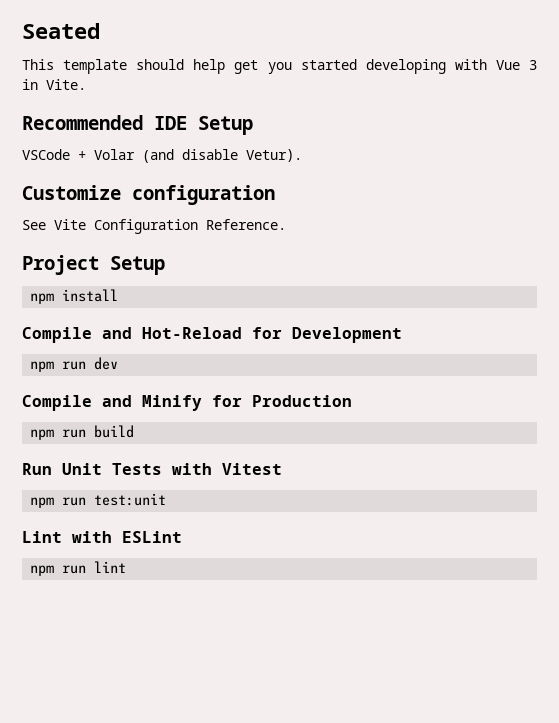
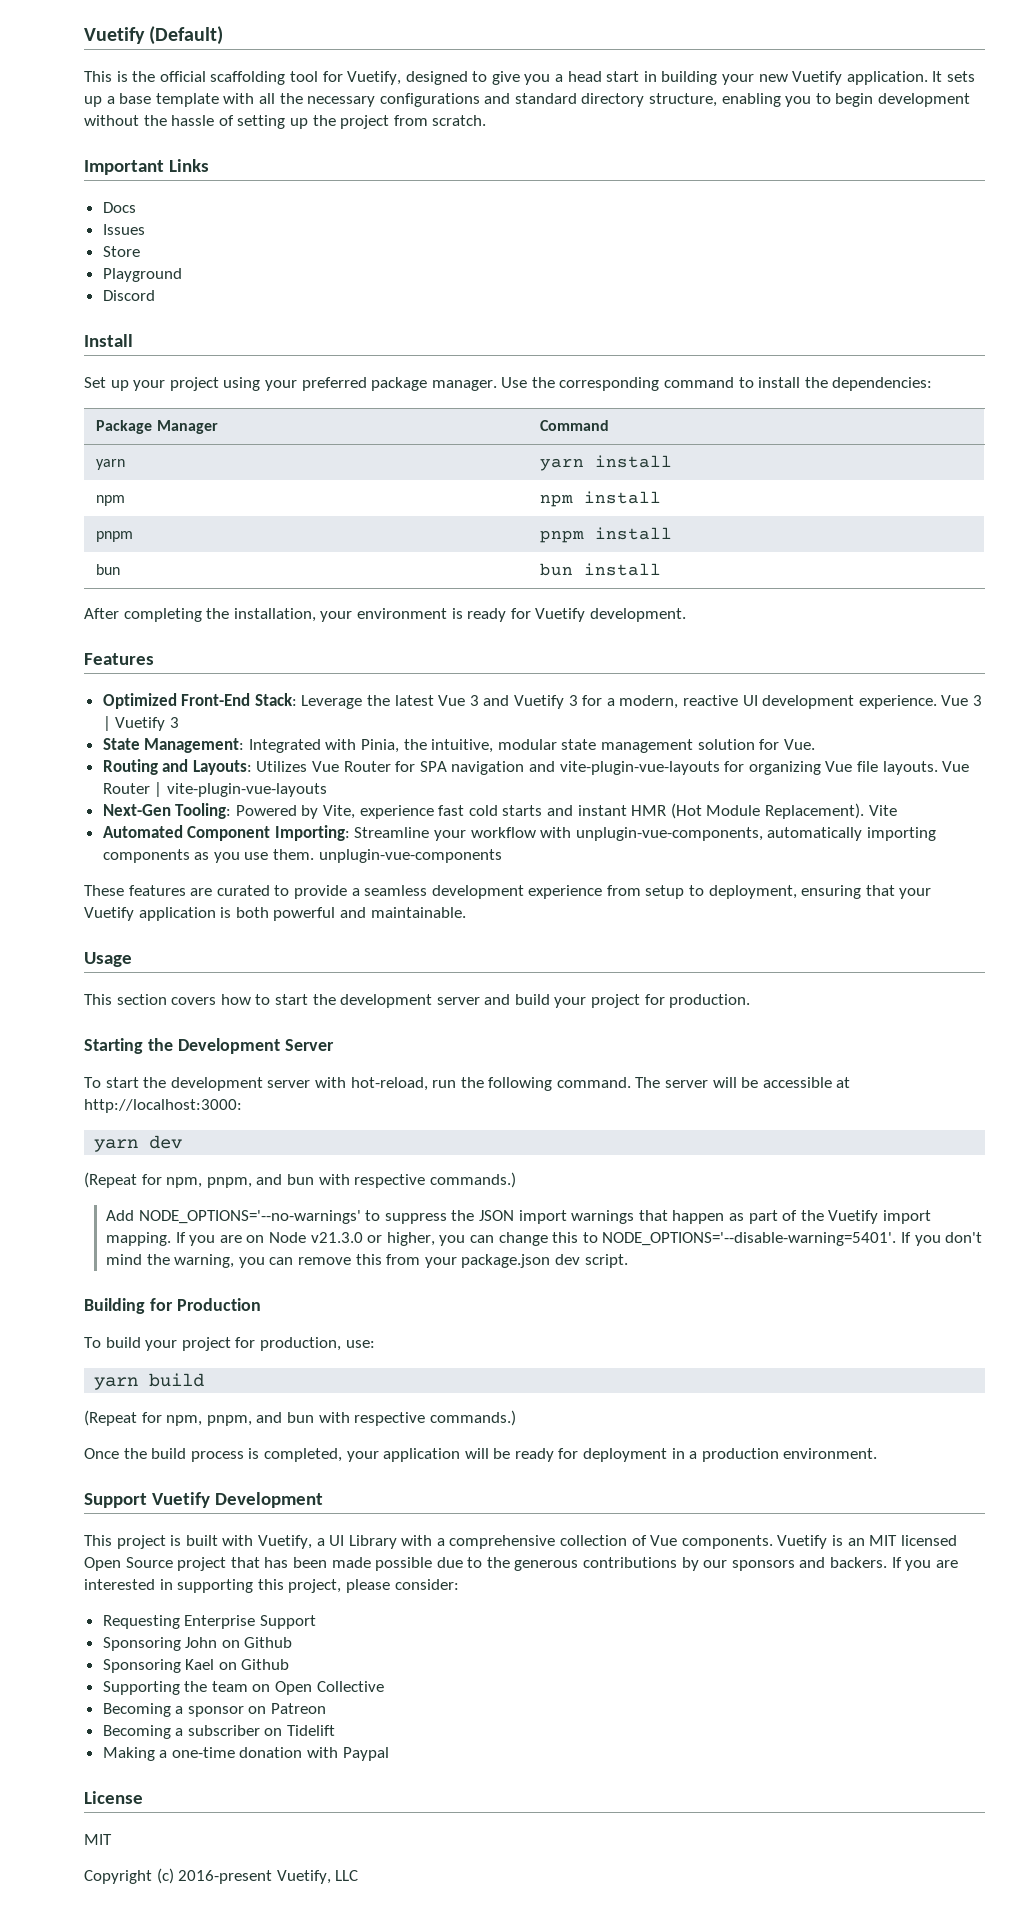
- Seated
- This template should help get you started developing with Vue 3 in Vite.
- Recommended IDE Setup
- VSCode + Volar (and disable Vetur).
- Customize configuration
- See Vite Configuration Reference.
- Project Setup
- npm install
- Compile and Hot-Reload for Development
- npm run dev
- Compile and Minify for Production
- npm run build
- Run Unit Tests with Vitest
- npm run test:unit
- Lint with ESLint
- npm run lint
+ Vuetify (Default)
+ This is the official scaffolding tool for Vuetify, designed to give you a head start in building your new Vuetify application. It sets up a base template with all the necessary configurations and standard directory structure, enabling you to begin development without the hassle of setting up the project from scratch.
+ Important Links
+ Docs
+ Issues
+ Store
+ Playground
+ Discord
+ Install
+ Set up your project using your preferred package manager. Use the corresponding command to install the dependencies:
+ Package Manager | Command
+ yarn | yarn install
+ npm | npm install
+ pnpm | pnpm install
+ bun | bun install
+ After completing the installation, your environment is ready for Vuetify development.
+ Features
+ Optimized Front-End Stack: Leverage the latest Vue 3 and Vuetify 3 for a modern, reactive UI development experience. Vue 3 | Vuetify 3
+ State Management: Integrated with Pinia, the intuitive, modular state management solution for Vue.
+ Routing and Layouts: Utilizes Vue Router for SPA navigation and vite-plugin-vue-layouts for organizing Vue file layouts. Vue Router | vite-plugin-vue-layouts
+ Next-Gen Tooling: Powered by Vite, experience fast cold starts and instant HMR (Hot Module Replacement). Vite
+ Automated Component Importing: Streamline your workflow with unplugin-vue-components, automatically importing components as you use them. unplugin-vue-components
+ These features are curated to provide a seamless development experience from setup to deployment, ensuring that your Vuetify application is both powerful and maintainable.
+ Usage
+ This section covers how to start the development server and build your project for production.
+ Starting the Development Server
+ To start the development server with hot-reload, run the following command. The server will be accessible at http://localhost:3000:
+ yarn dev
+ (Repeat for npm, pnpm, and bun with respective commands.)
+ Add NODE_OPTIONS='--no-warnings' to suppress the JSON import warnings that happen as part of the Vuetify import mapping. If you are on Node v21.3.0 or higher, you can change this to NODE_OPTIONS='--disable-warning=5401'. If you don't mind the warning, you can remove this from your package.json dev script.
+ Building for Production
+ To build your project for production, use:
+ yarn build
+ (Repeat for npm, pnpm, and bun with respective commands.)
+ Once the build process is completed, your application will be ready for deployment in a production environment.
+ Support Vuetify Development
+ This project is built with Vuetify, a UI Library with a comprehensive collection of Vue components. Vuetify is an MIT licensed Open Source project that has been made possible due to the generous contributions by our sponsors and backers. If you are interested in supporting this project, please consider:
+ Requesting Enterprise Support
+ Sponsoring John on Github
+ Sponsoring Kael on Github
+ Supporting the team on Open Collective
+ Becoming a sponsor on Patreon
+ Becoming a subscriber on Tidelift
+ Making a one-time donation with Paypal
+ License
+ MIT
+ Copyright (c) 2016-present Vuetify, LLC

